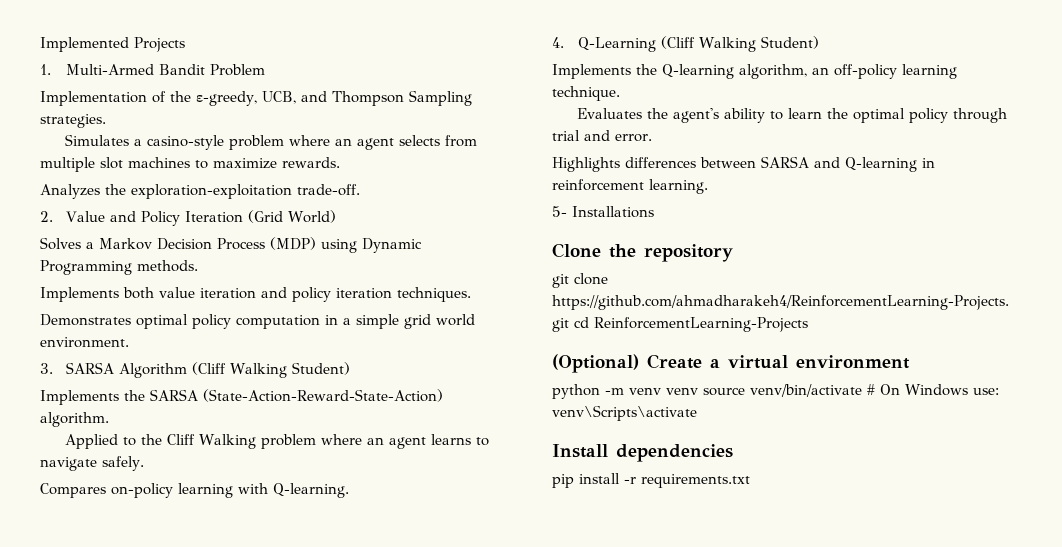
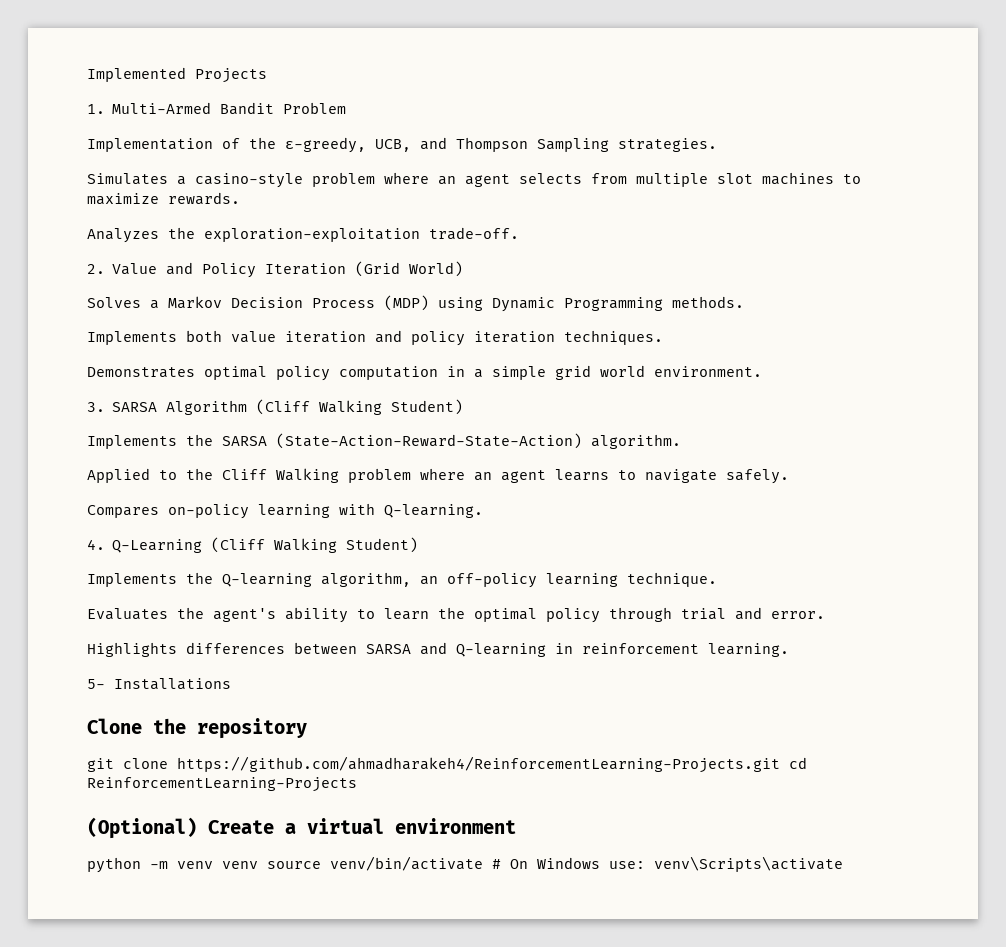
- Install dependencies
- pip install -r requirements.txt

